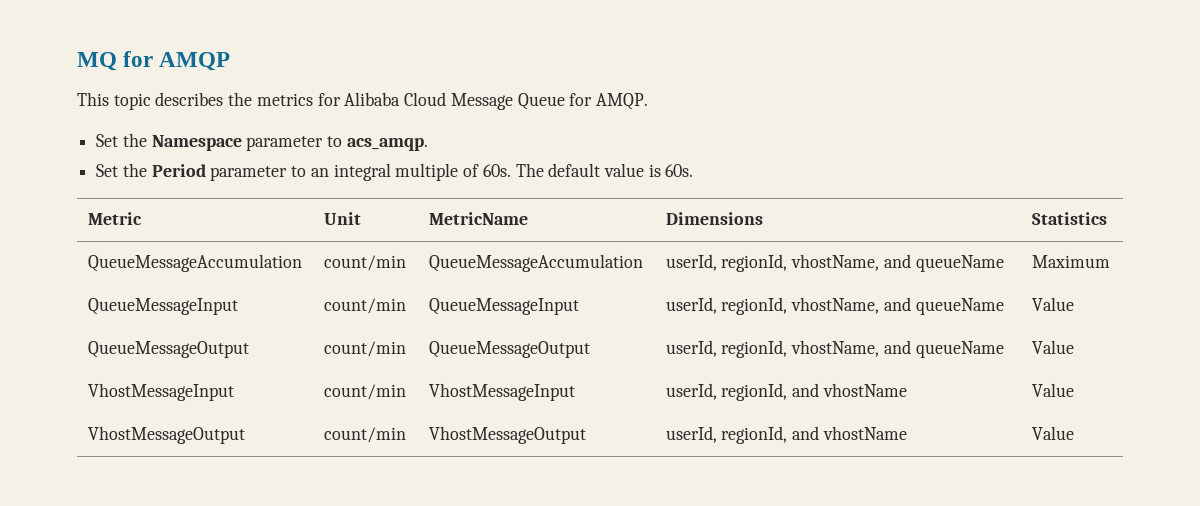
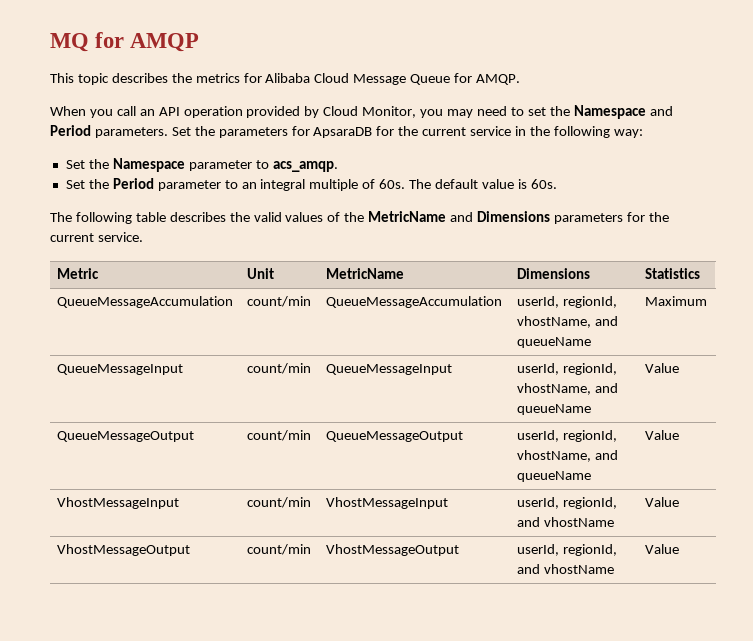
+ When you call an API operation provided by Cloud Monitor, you may need to set the Namespace and Period parameters. Set the parameters for ApsaraDB for the current service in the following way:
+ The following table describes the valid values of the MetricName and Dimensions parameters for the current service.

